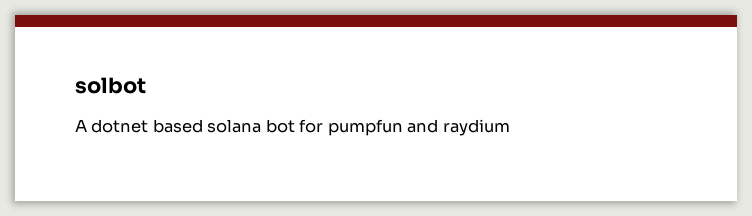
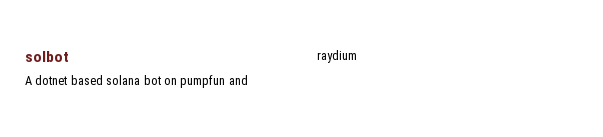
- A dotnet based solana bot for pumpfun and raydium
+ A dotnet based solana bot on pumpfun and raydium

